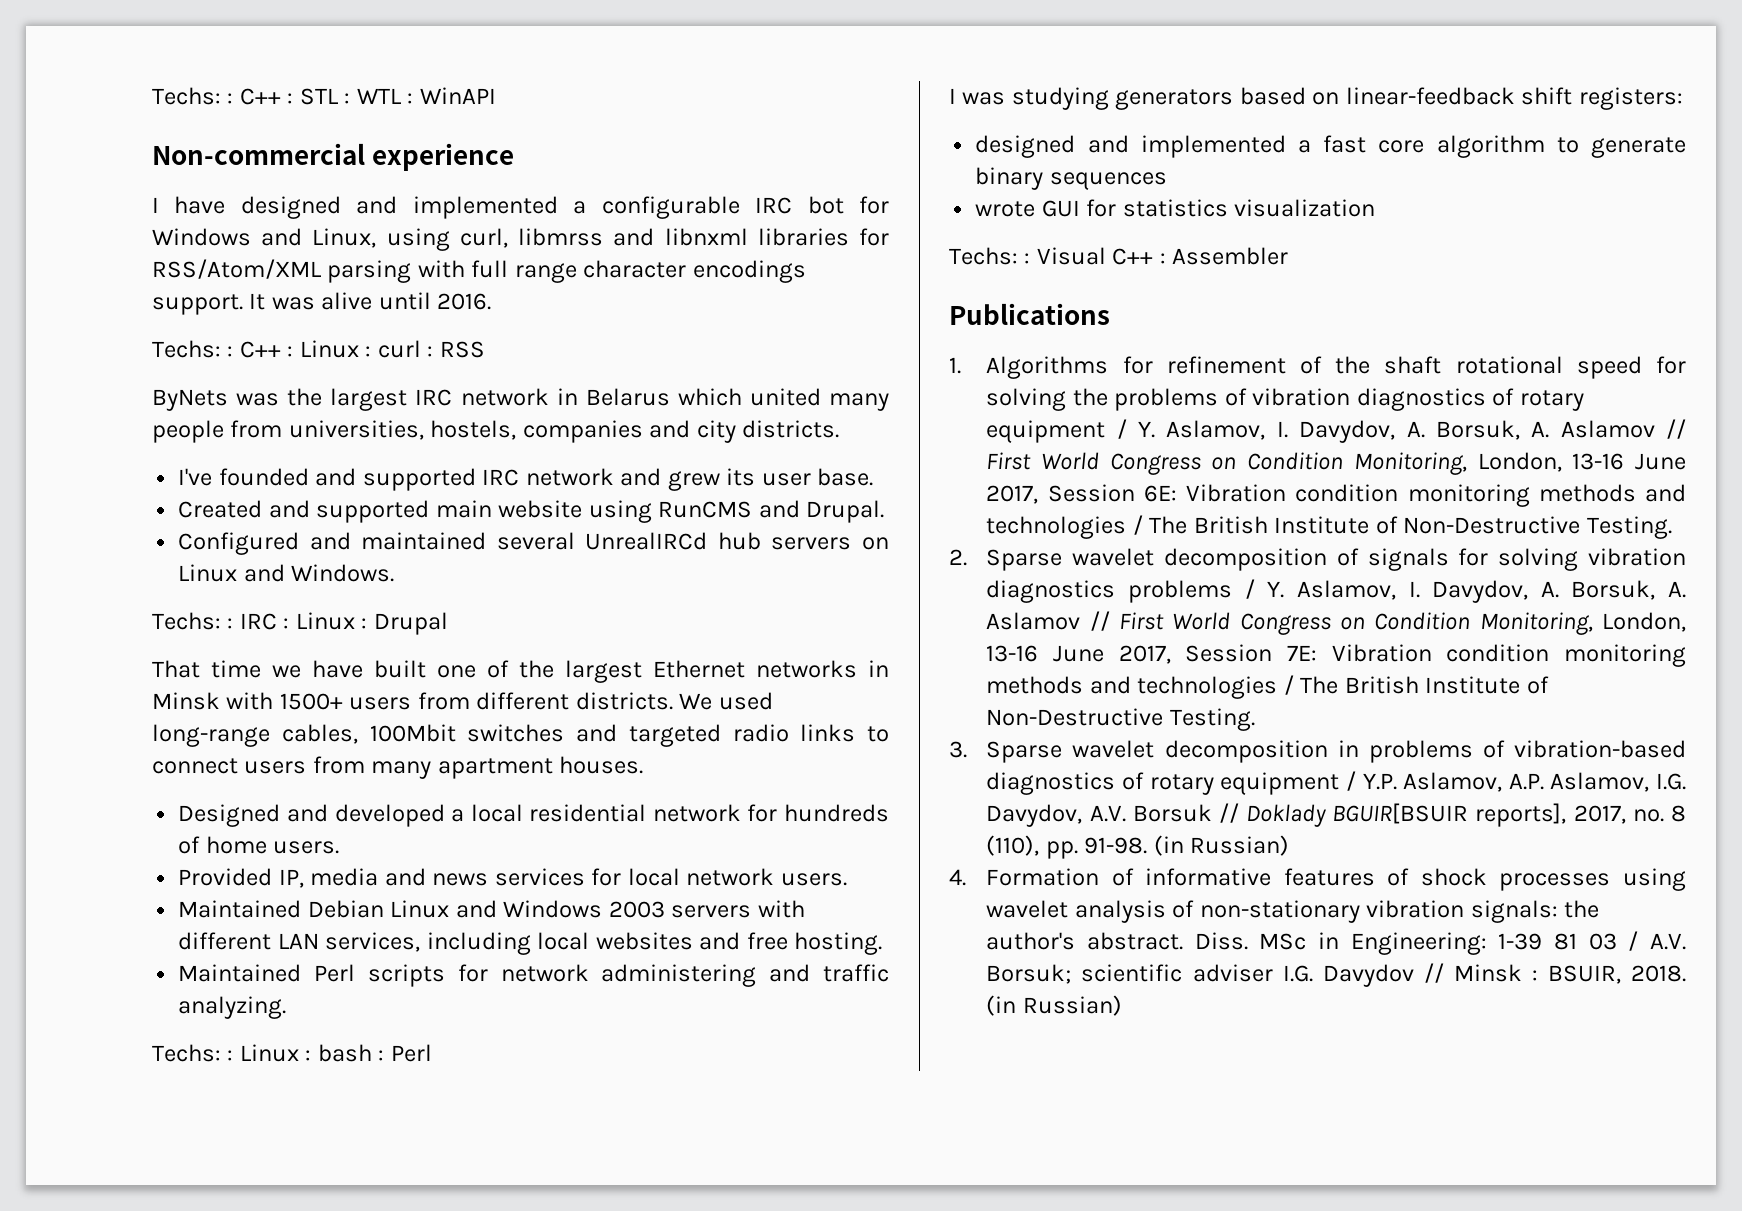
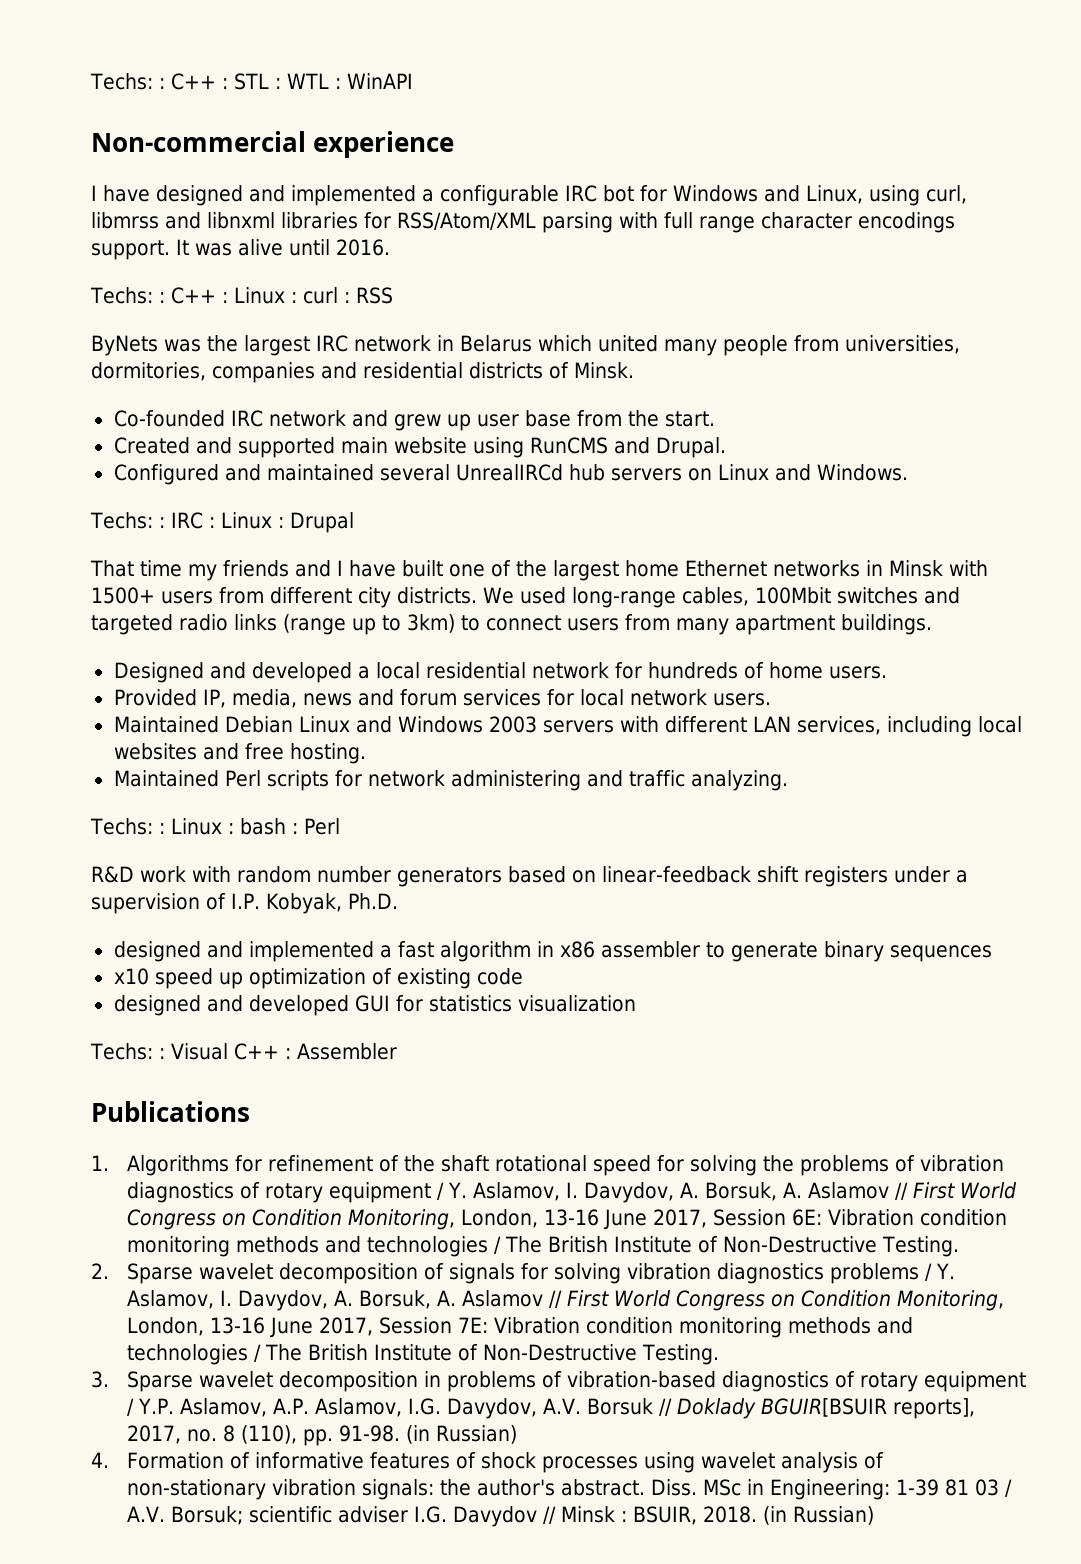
- ByNets was the largest IRC network in Belarus which united many people from universities, hostels, companies and city districts.
- I've founded and supported IRC network and grew its user base.
+ ByNets was the largest IRC network in Belarus which united many people from universities, dormitories, companies and residential districts of Minsk.
+ Co-founded IRC network and grew up user base from the start.
- That time we have built one of the largest Ethernet networks in Minsk with 1500+ users from different districts.
+ That time my friends and I have built one of the largest home Ethernet networks in Minsk with 1500+ users from different city districts.
- We used long-range cables, 100Mbit switches and targeted radio links to connect users from many apartment houses.
+ We used long-range cables, 100Mbit switches and targeted radio links (range up to 3km) to connect users from many apartment buildings.
- Provided IP, media and news services for local network users.
+ Provided IP, media, news and forum services for local network users.
- I was studying generators based on linear-feedback shift registers:
+ R&D work with random number generators based on linear-feedback shift registers under a supervision of I.P. Kobyak, Ph.D.
- designed and implemented a fast core algorithm to generate binary sequences
+ designed and implemented a fast algorithm in x86 assembler to generate binary sequences
- wrote GUI for statistics visualization
+ x10 speed up optimization of existing code
+ designed and developed GUI for statistics visualization

